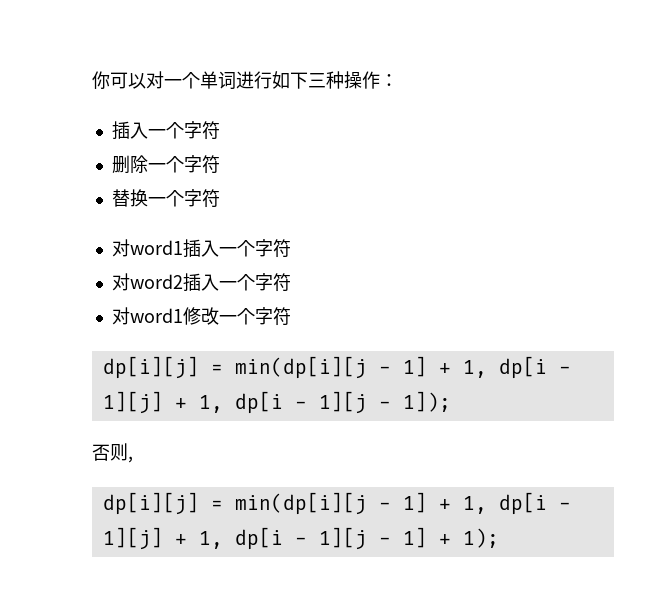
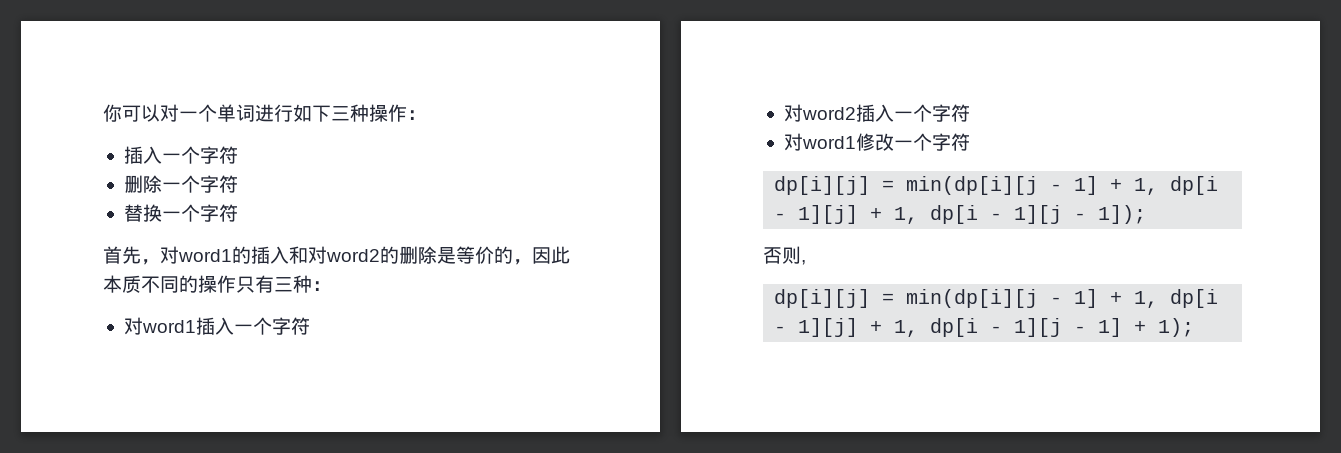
+ 首先，对word1的插入和对word2的删除是等价的，因此本质不同的操作只有三种：

